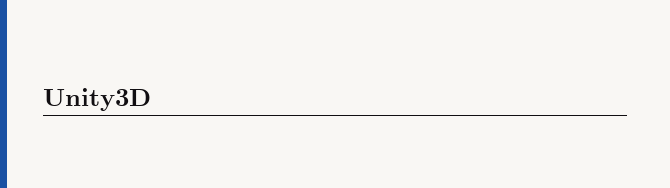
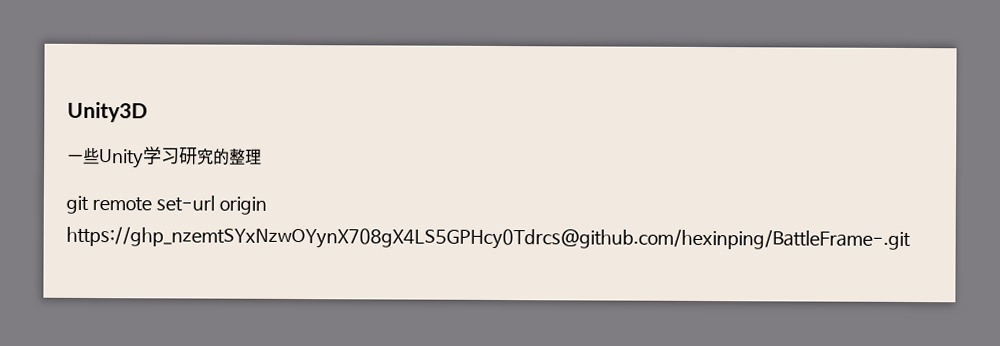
+ 一些Unity学习研究的整理
+ git remote set-url origin https://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@github.com/hexinping/BattleFrame-.git

